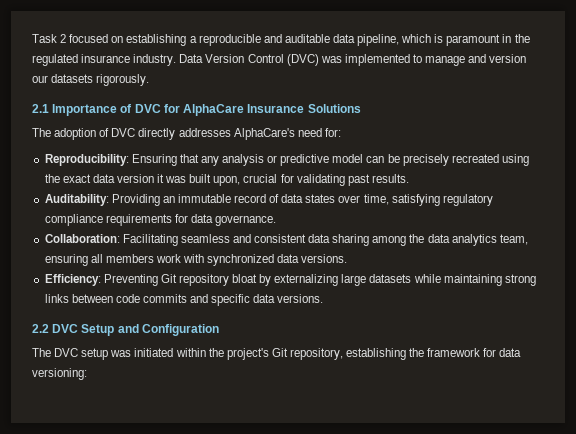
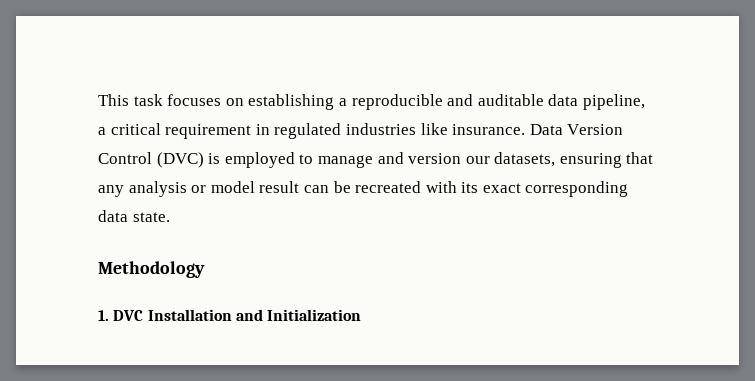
- Task 2 focused on establishing a reproducible and auditable data pipeline, which is paramount in the regulated insurance industry.
+ This task focuses on establishing a reproducible and auditable data pipeline, a critical requirement in regulated industries like insurance.
- Data Version Control (DVC) was implemented to manage and version our datasets rigorously.
- 2.1 Importance of DVC for AlphaCare Insurance Solutions
- The adoption of DVC directly addresses AlphaCare's need for:
- Reproducibility: Ensuring that any analysis or predictive model can be precisely recreated using the exact data version it was built upon, crucial for validating past results.
- Auditability: Providing an immutable record of data states over time, satisfying regulatory compliance requirements for data governance.
- Collaboration: Facilitating seamless and consistent data sharing among the data analytics team, ensuring all members work with synchronized data versions.
- Efficiency: Preventing Git repository bloat by externalizing large datasets while maintaining strong links between code commits and specific data versions.
- 2.2 DVC Setup and Configuration
- The DVC setup was initiated within the project's Git repository, establishing the framework for data versioning:
+ Data Version Control (DVC) is employed to manage and version our datasets, ensuring that any analysis or model result can be recreated with its exact corresponding data state.
+ Methodology
+ 1. DVC Installation and Initialization

